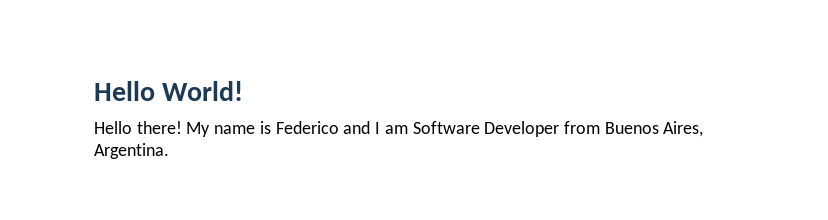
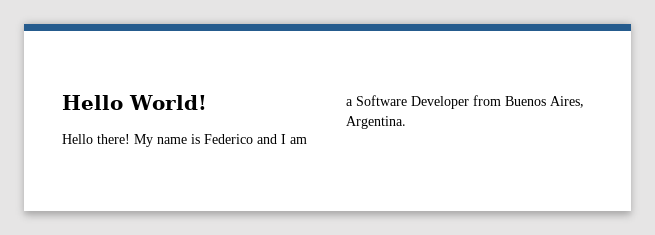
- My name is Federico and I am Software Developer from Buenos Aires, Argentina.
+ My name is Federico and I am a Software Developer from Buenos Aires, Argentina.

